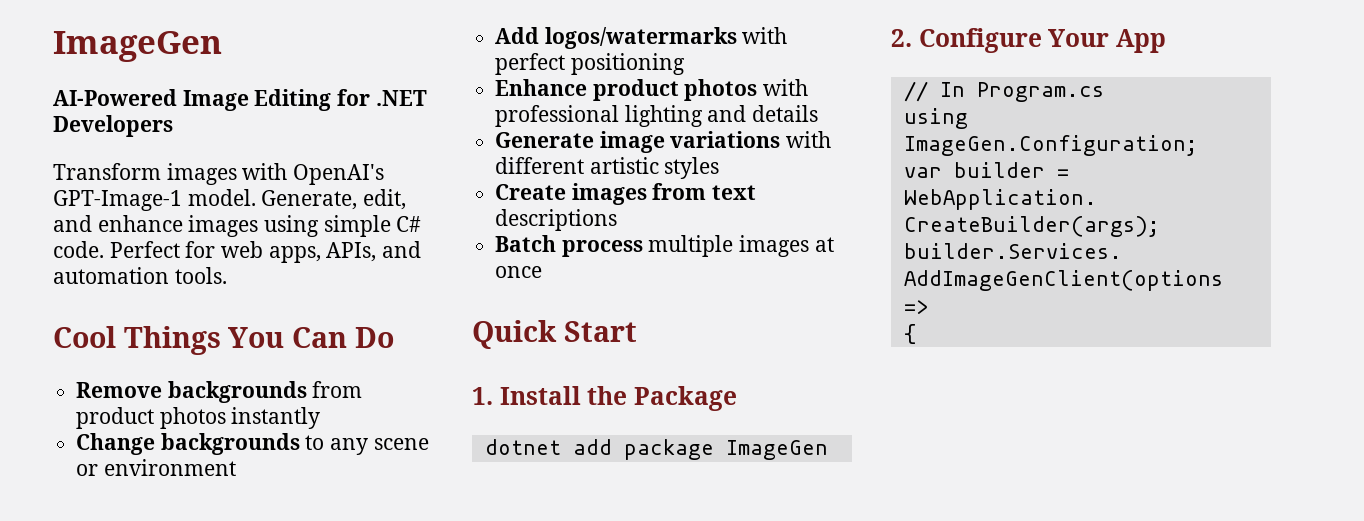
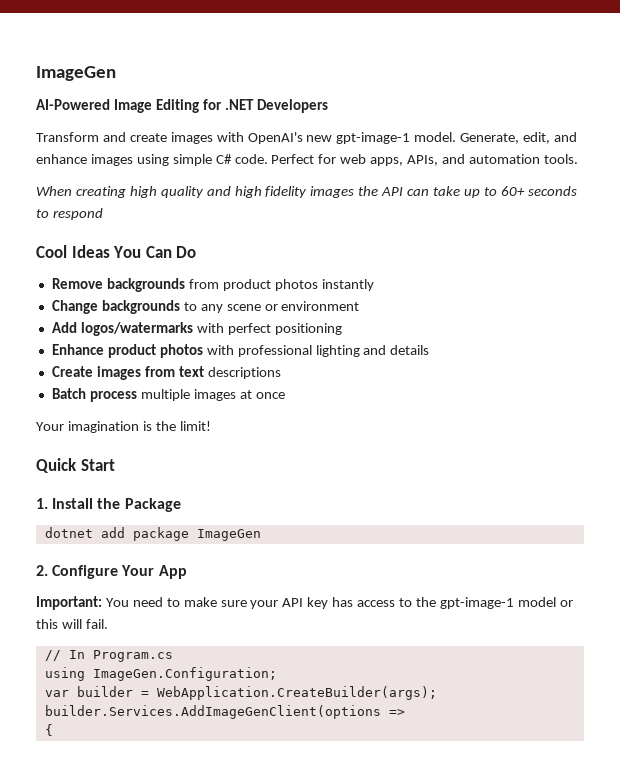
- Transform images with OpenAI's GPT-Image-1 model.
+ Transform and create images with OpenAI's new gpt-image-1 model.
+ When creating high quality and high fidelity images the API can take up to 60+ seconds to respond
- Cool Things You Can Do
+ Cool Ideas You Can Do
- Generate image variations with different artistic styles
+ Your imagination is the limit!
+ Important: You need to make sure your API key has access to the gpt-image-1 model or this will fail.

